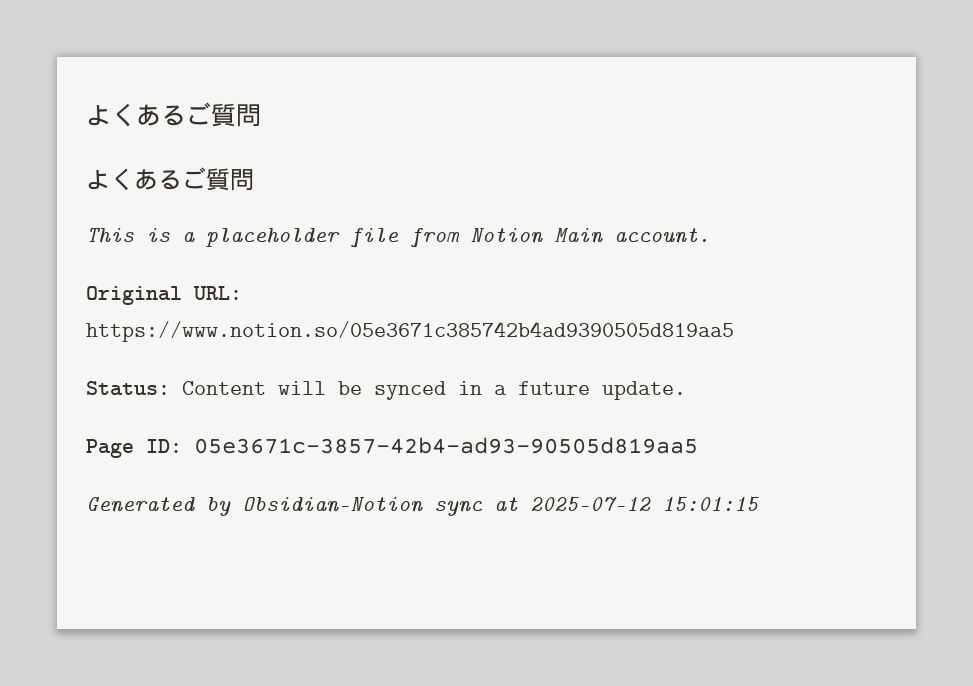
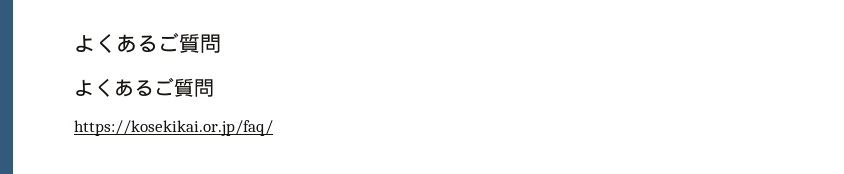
- This is a placeholder file from Notion Main account.
- Original URL: https://www.notion.so/05e3671c385742b4ad9390505d819aa5
- Status: Content will be synced in a future update.
- Page ID: 05e3671c-3857-42b4-ad93-90505d819aa5
- Generated by Obsidian-Notion sync at 2025-07-12 15:01:15
+ https://kosekikai.or.jp/faq/

